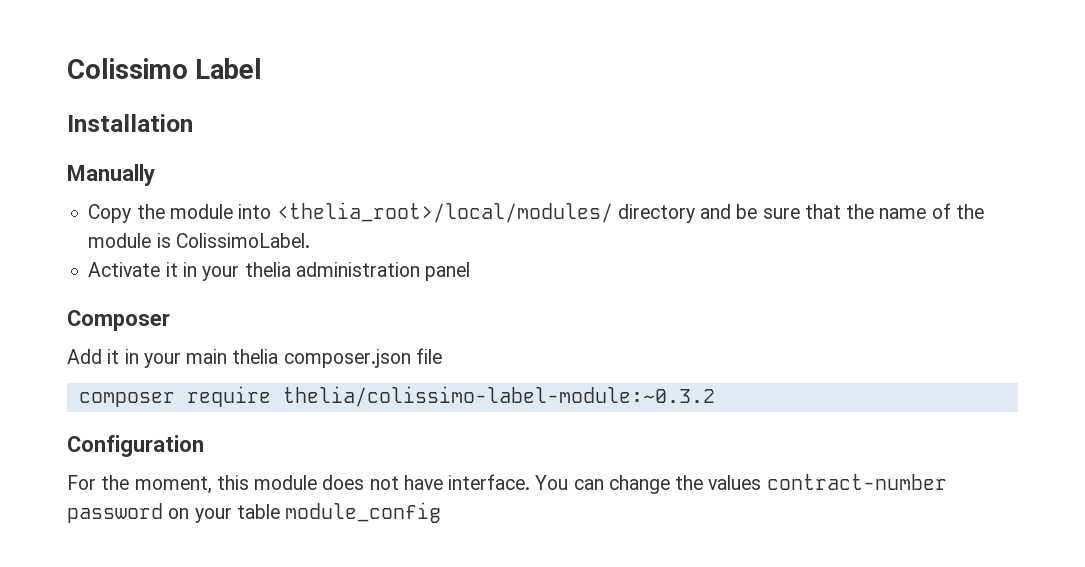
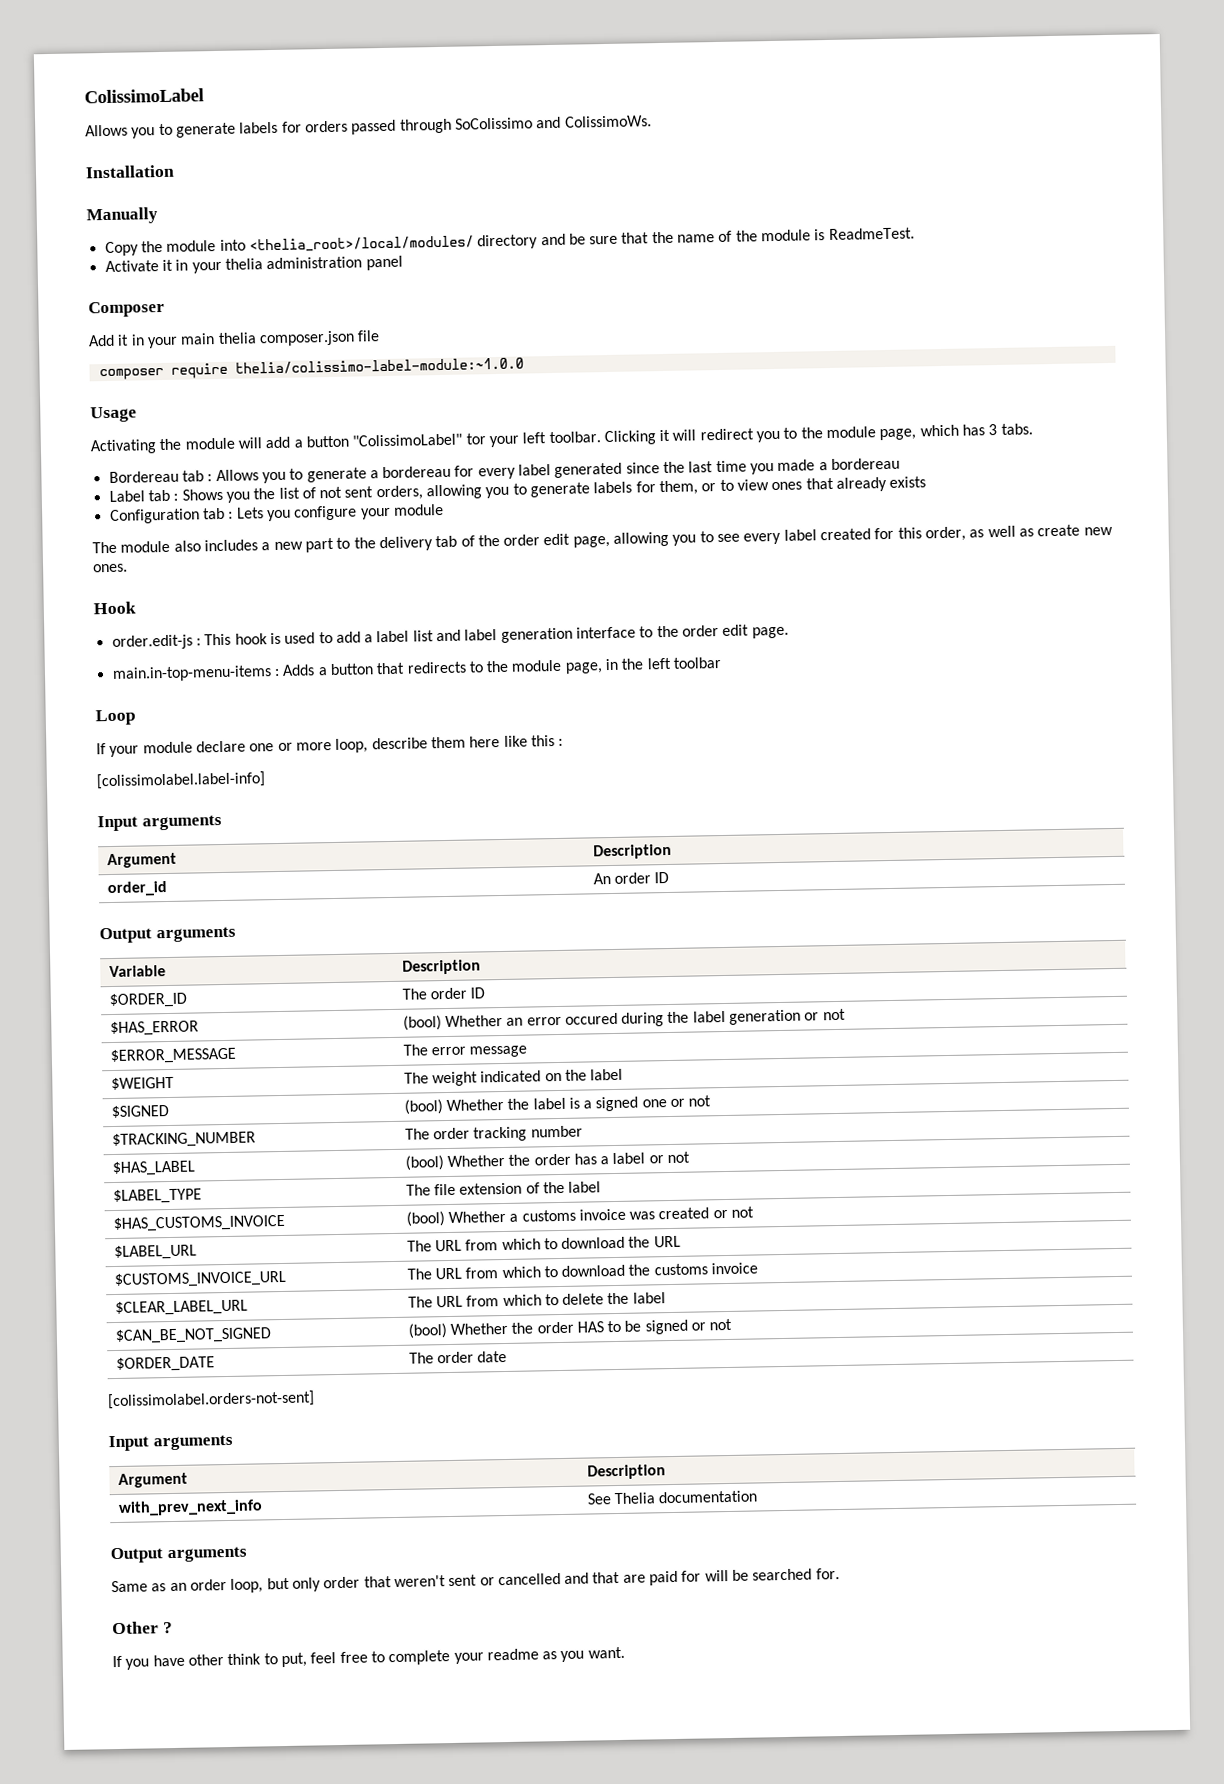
- Colissimo Label
+ ColissimoLabel
+ Allows you to generate labels for orders passed through SoColissimo and ColissimoWs.
- Copy the module into <thelia_root>/local/modules/ directory and be sure that the name of the module is ColissimoLabel.
+ Copy the module into <thelia_root>/local/modules/ directory and be sure that the name of the module is ReadmeTest.
- composer require thelia/colissimo-label-module:~0.3.2
- Configuration
- For the moment, this module does not have interface. You can change the values contract-number password on your table module_config
+ composer require thelia/colissimo-label-module:~1.0.0
+ Usage
+ Activating the module will add a button "ColissimoLabel" tor your left toolbar. Clicking it will redirect you to the module page, which has 3 tabs.
+ Bordereau tab : Allows you to generate a bordereau for every label generated since the last time you made a bordereau
+ Label tab : Shows you the list of not sent orders, allowing you to generate labels for them, or to view ones that already exists
+ Configuration tab : Lets you configure your module
+ The module also includes a new part to the delivery tab of the order edit page, allowing you to see every label created for this order, as well as create new ones.
+ Hook
+ order.edit-js : This hook is used to add a label list and label generation interface to the order edit page.
+ main.in-top-menu-items : Adds a button that redirects to the module page, in the left toolbar
+ Loop
+ If your module declare one or more loop, describe them here like this :
+ [colissimolabel.label-info]
+ Input arguments
+ Argument | Description
+ order_id | An order ID
+ Output arguments
+ Variable | Description
+ $ORDER_ID | The order ID
+ $HAS_ERROR | (bool) Whether an error occured during the label generation or not
+ $ERROR_MESSAGE | The error message
+ $WEIGHT | The weight indicated on the label
+ $SIGNED | (bool) Whether the label is a signed one or not
+ $TRACKING_NUMBER | The order tracking number
+ $HAS_LABEL | (bool) Whether the order has a label or not
+ $LABEL_TYPE | The file extension of the label
+ $HAS_CUSTOMS_INVOICE | (bool) Whether a customs invoice was created or not
+ $LABEL_URL | The URL from which to download the URL
+ $CUSTOMS_INVOICE_URL | The URL from which to download the customs invoice
+ $CLEAR_LABEL_URL | The URL from which to delete the label
+ $CAN_BE_NOT_SIGNED | (bool) Whether the order HAS to be signed or not
+ $ORDER_DATE | The order date
+ [colissimolabel.orders-not-sent]
+ Input arguments
+ Argument | Description
+ with_prev_next_info | See Thelia documentation
+ Output arguments
+ Same as an order loop, but only order that weren't sent or cancelled and that are paid for will be searched for.
+ Other ?
+ If you have other think to put, feel free to complete your readme as you want.

